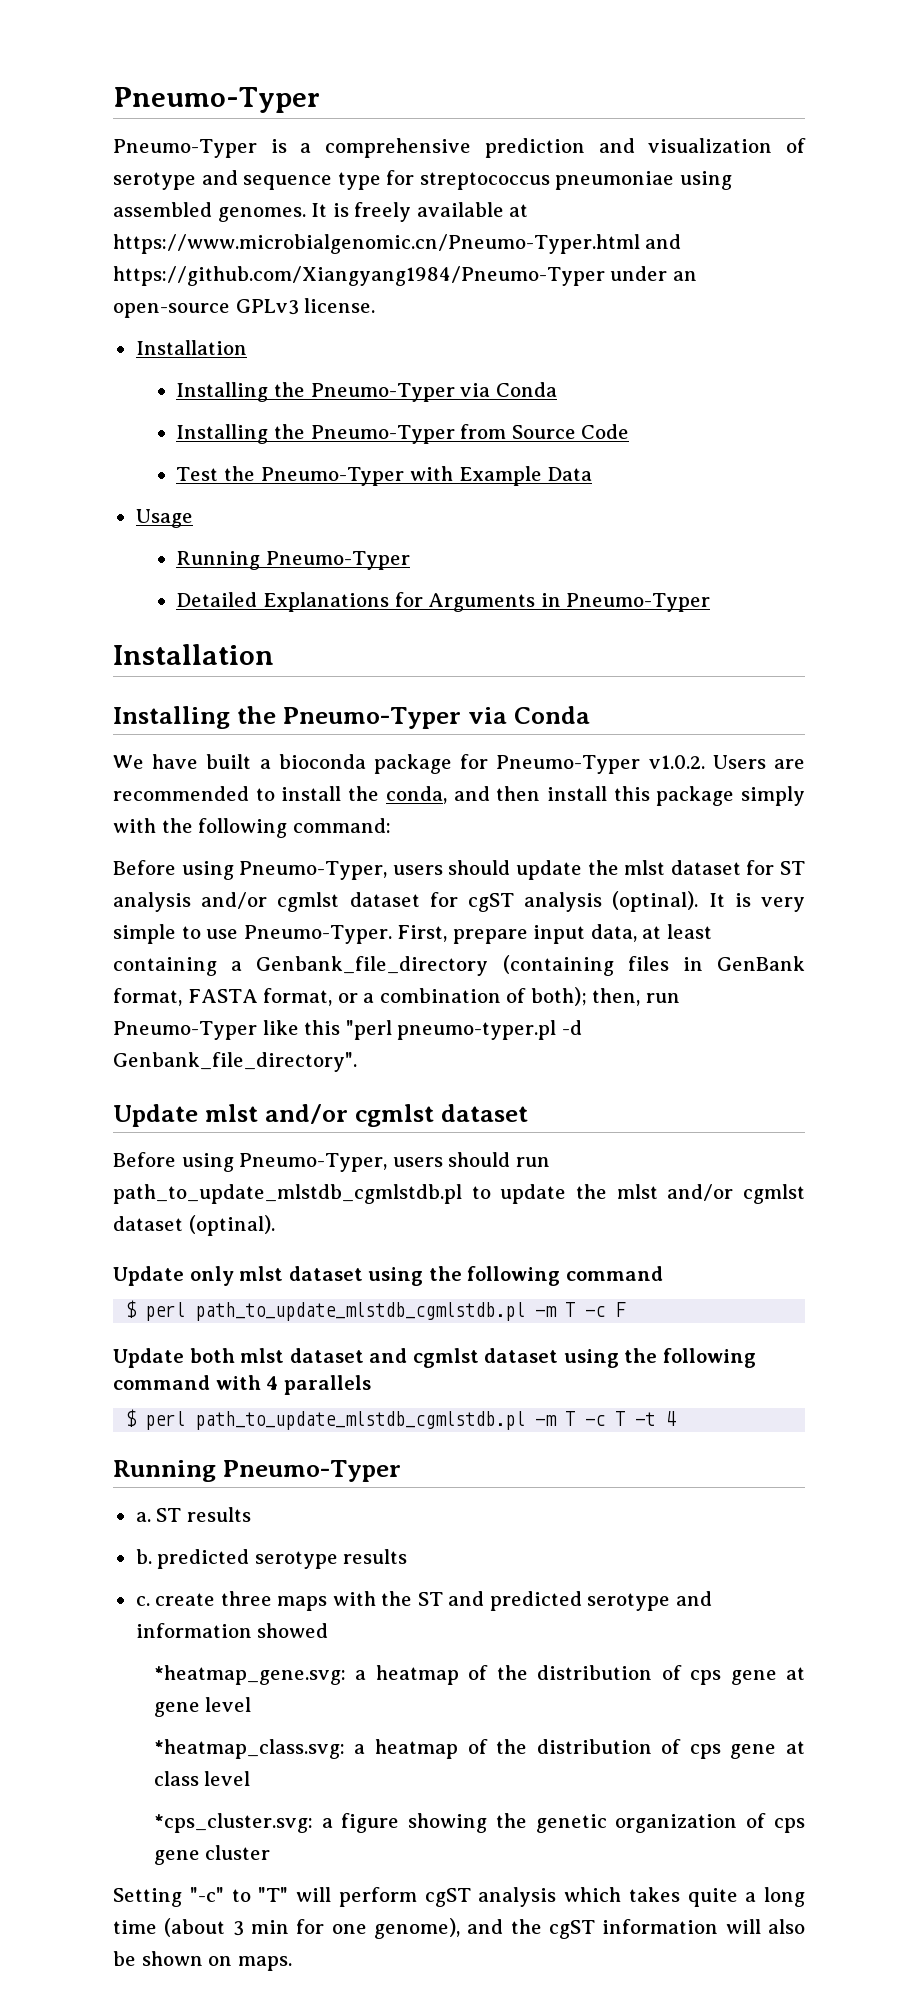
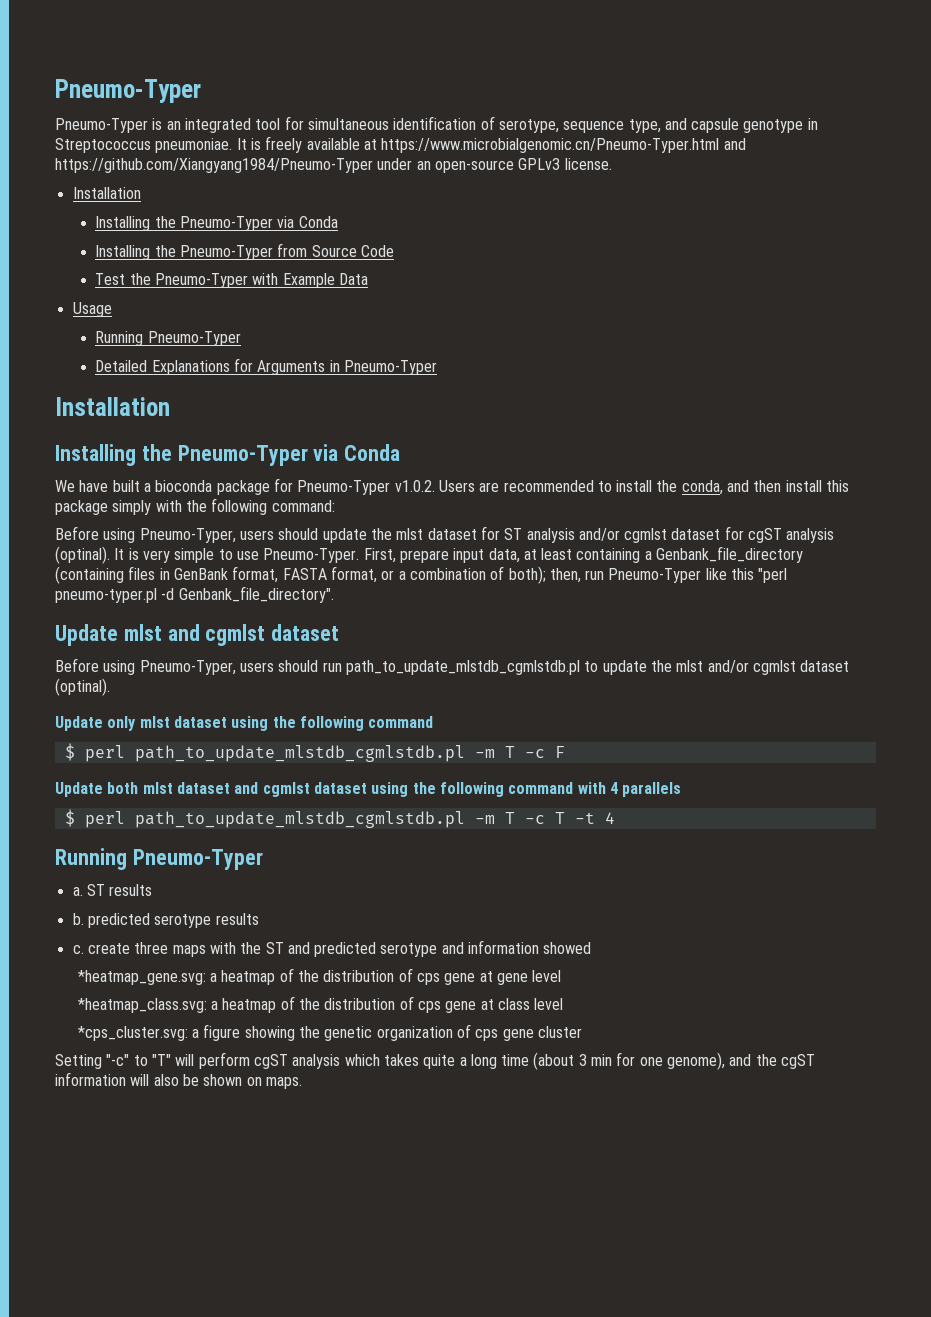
- Pneumo-Typer is a comprehensive prediction and visualization of serotype and sequence type for streptococcus pneumoniae using assembled genomes.
+ Pneumo-Typer is an integrated tool for simultaneous identification of serotype, sequence type, and capsule genotype in Streptococcus pneumoniae.
- Update mlst and/or cgmlst dataset
+ Update mlst and cgmlst dataset

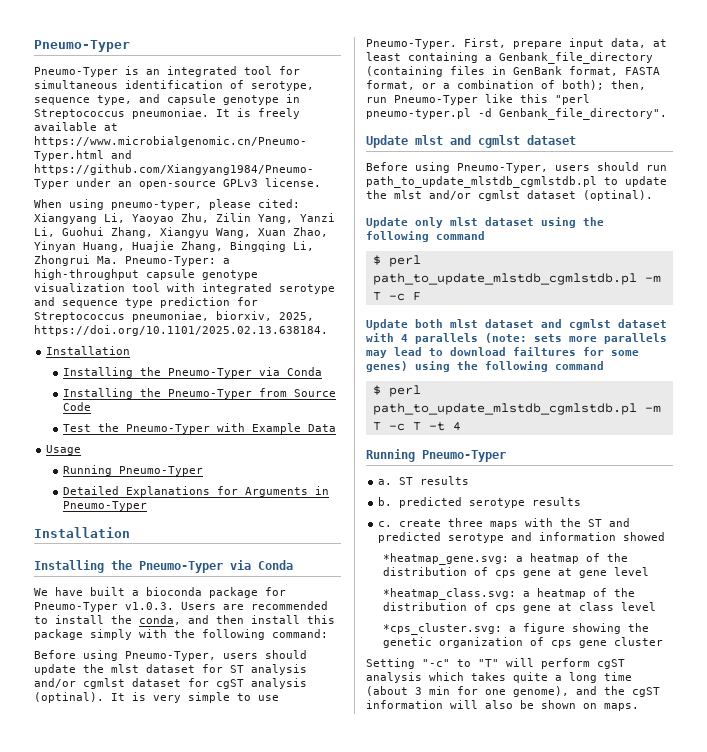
+ When using pneumo-typer, please cited: Xiangyang Li, Yaoyao Zhu, Zilin Yang, Yanzi Li, Guohui Zhang, Xiangyu Wang, Xuan Zhao, Yinyan Huang, Huajie Zhang, Bingqing Li, Zhongrui Ma. Pneumo-Typer: a high-throughput capsule genotype visualization tool with integrated serotype and sequence type prediction for Streptococcus pneumoniae, biorxiv, 2025, https://doi.org/10.1101/2025.02.13.638184.
- We have built a bioconda package for Pneumo-Typer v1.0.2. Users are recommended to install the conda, and then install this package simply with the following command:
+ We have built a bioconda package for Pneumo-Typer v1.0.3. Users are recommended to install the conda, and then install this package simply with the following command:
- Update both mlst dataset and cgmlst dataset using the following command with 4 parallels
+ Update both mlst dataset and cgmlst dataset with 4 parallels (note: sets more parallels may lead to download failtures for some genes) using the following command

